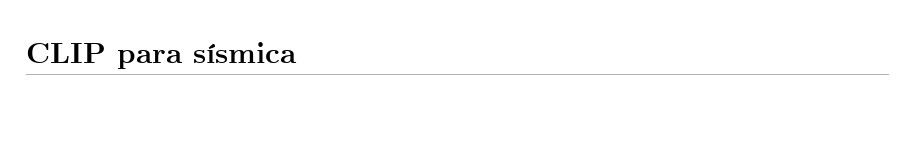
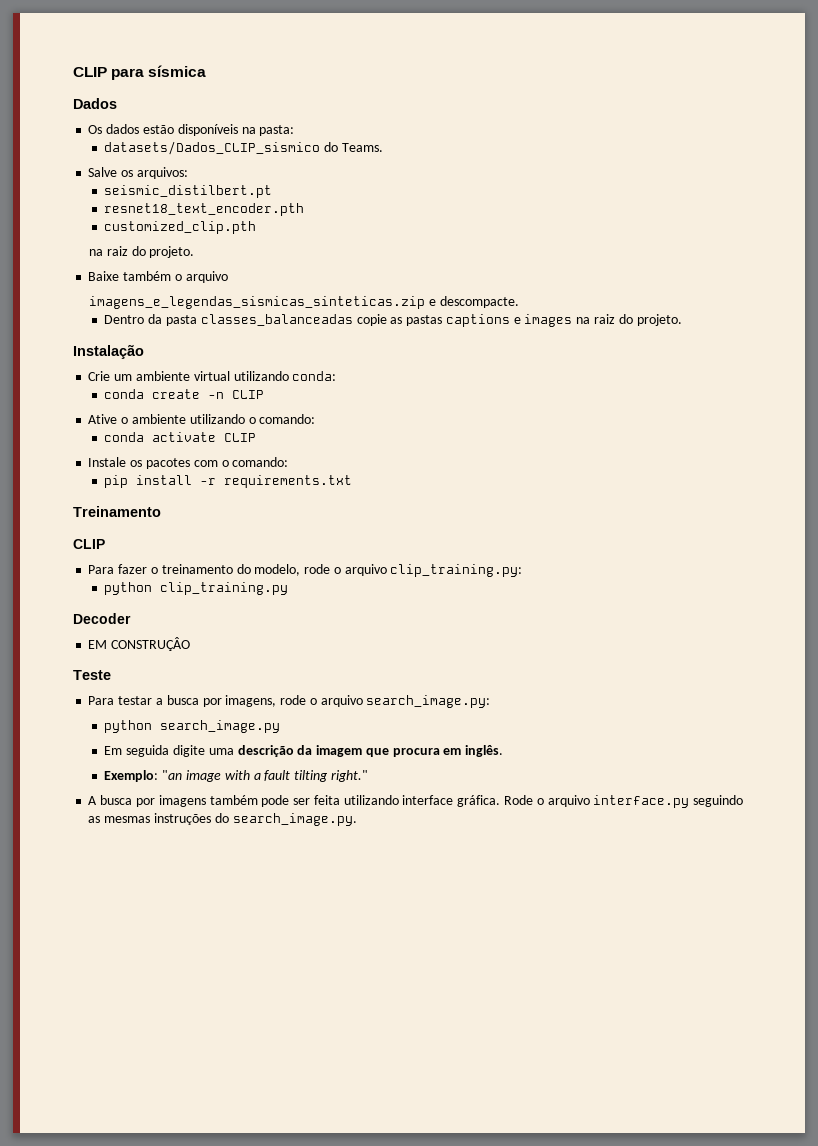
+ Dados
+ Os dados estão disponíveis na pasta:
+ datasets/Dados_CLIP_sismico do Teams.
+ Salve os arquivos:
+ seismic_distilbert.pt
+ resnet18_text_encoder.pth
+ customized_clip.pth
+ na raiz do projeto.
+ Baixe também o arquivo
+ imagens_e_legendas_sismicas_sinteticas.zip e descompacte.
+ Dentro da pasta classes_balanceadas copie as pastas captions e images na raiz do projeto.
+ Instalação
+ Crie um ambiente virtual utilizando conda:
+ conda create -n CLIP
+ Ative o ambiente utilizando o comando:
+ conda activate CLIP
+ Instale os pacotes com o comando:
+ pip install -r requirements.txt
+ Treinamento
+ CLIP
+ Para fazer o treinamento do modelo, rode o arquivo clip_training.py:
+ python clip_training.py
+ Decoder
+ EM CONSTRUÇÂO
+ Teste
+ Para testar a busca por imagens, rode o arquivo search_image.py:
+ python search_image.py
+ Em seguida digite uma descrição da imagem que procura em inglês.
+ Exemplo: "an image with a fault tilting right."
+ A busca por imagens também pode ser feita utilizando interface gráfica. Rode o arquivo interface.py seguindo as mesmas instruções do search_image.py.

